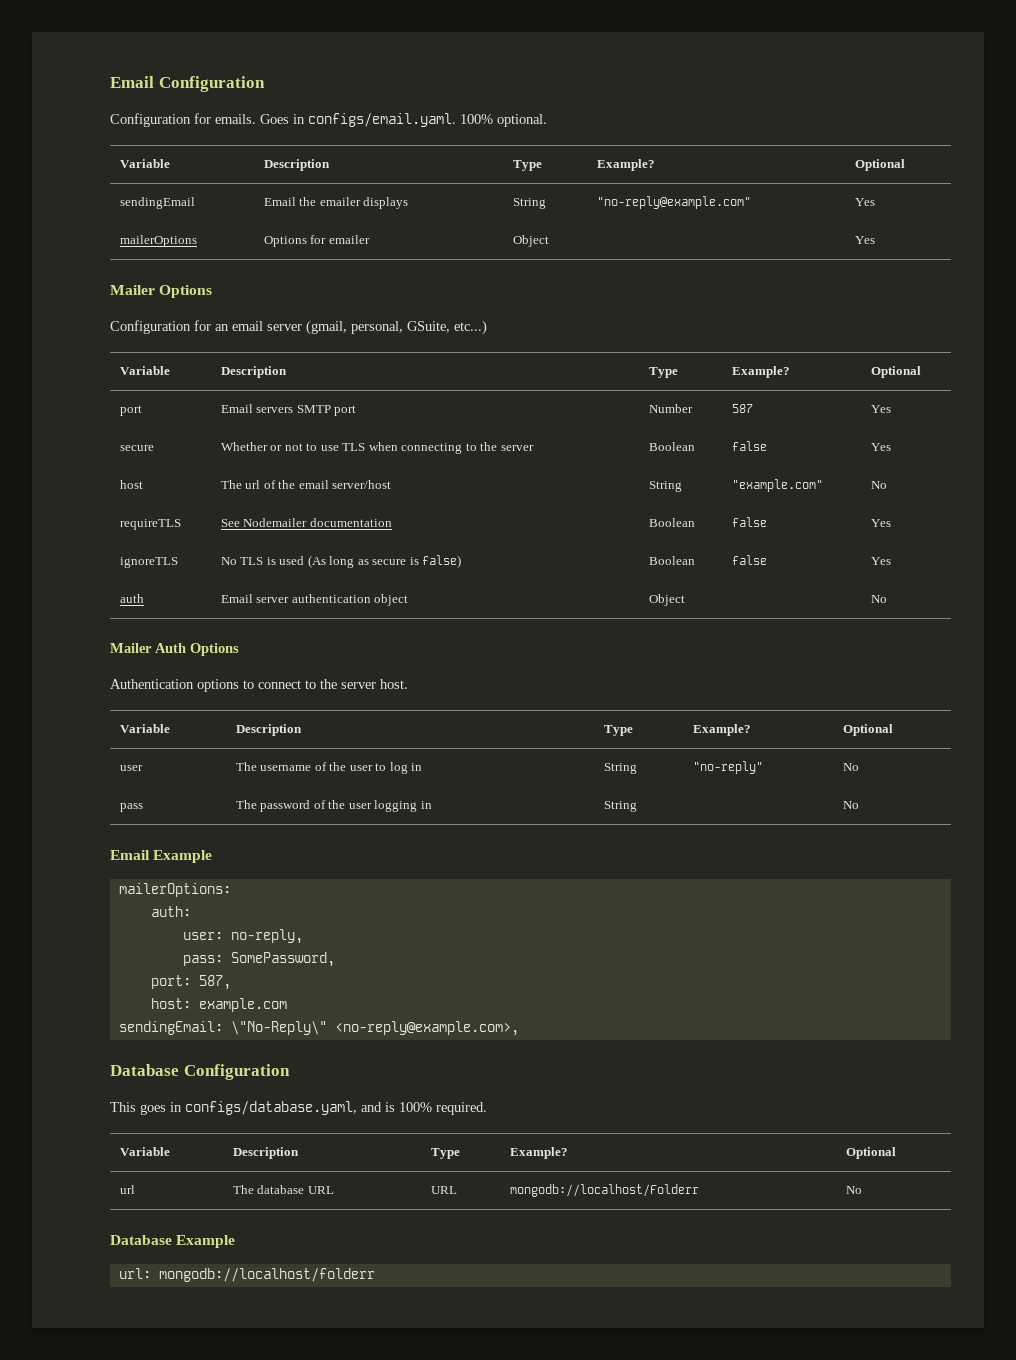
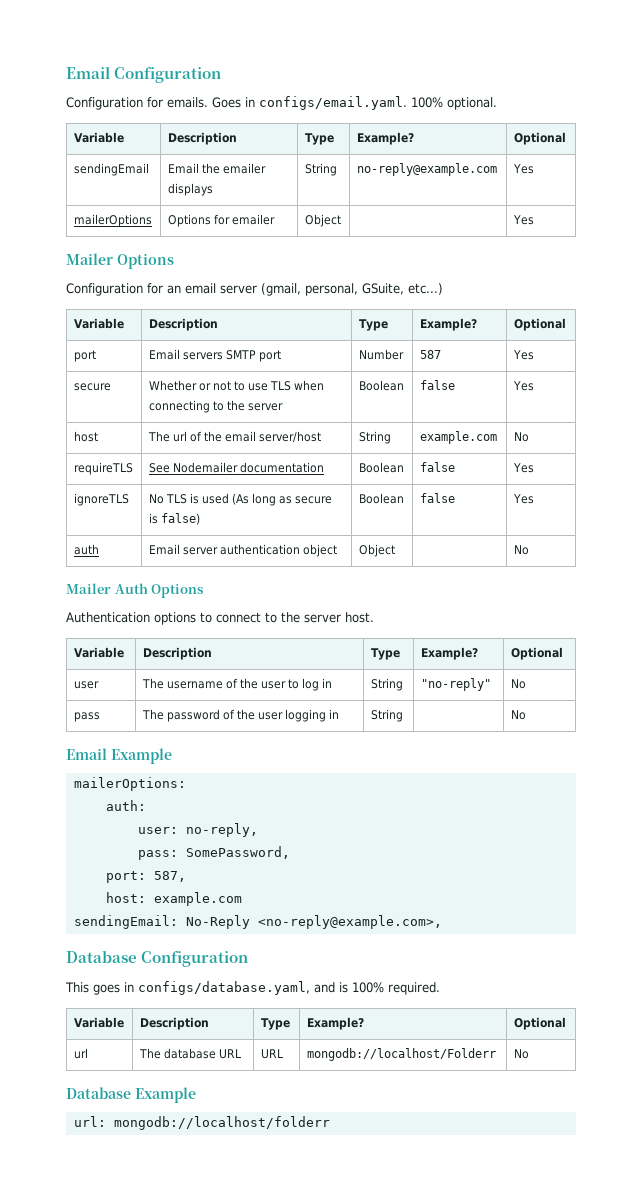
- sendingEmail | Email the emailer displays | String | "no-reply@example.com" | Yes
+ sendingEmail | Email the emailer displays | String | no-reply@example.com | Yes
- host | The url of the email server/host | String | "example.com" | No
+ host | The url of the email server/host | String | example.com | No
- sendingEmail: \"No-Reply\" <no-reply@example.com>,
+ sendingEmail: No-Reply <no-reply@example.com>,

